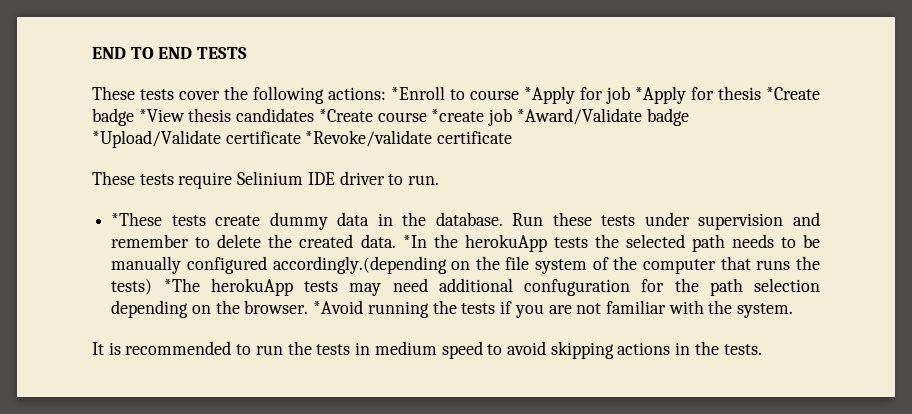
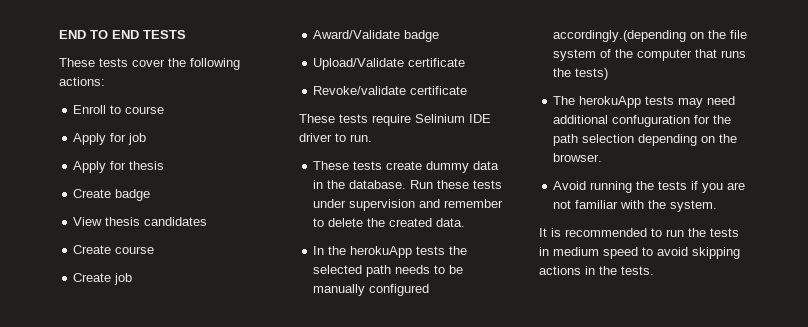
- These tests cover the following actions: *Enroll to course *Apply for job *Apply for thesis *Create badge *View thesis candidates *Create course *create job *Award/Validate badge *Upload/Validate certificate *Revoke/validate certificate
+ These tests cover the following actions:
+ Enroll to course
+ Apply for job
+ Apply for thesis
+ Create badge
+ View thesis candidates
+ Create course
+ Create job
+ Award/Validate badge
+ Upload/Validate certificate
+ Revoke/validate certificate
- *These tests create dummy data in the database.
+ These tests create dummy data in the database.
- Run these tests under supervision and remember to delete the created data. *In the herokuApp tests the selected path needs to be manually configured accordingly.(depending on the file system of the computer that runs the tests) *The herokuApp tests may need additional confuguration for the path selection depending on the browser. *Avoid running the tests if you are not familiar with the system.
+ Run these tests under supervision and remember to delete the created data.
+ In the herokuApp tests the selected path needs to be manually configured accordingly.(depending on the file system of the computer that runs the tests)
+ The herokuApp tests may need additional confuguration for the path selection depending on the browser.
+ Avoid running the tests if you are not familiar with the system.

